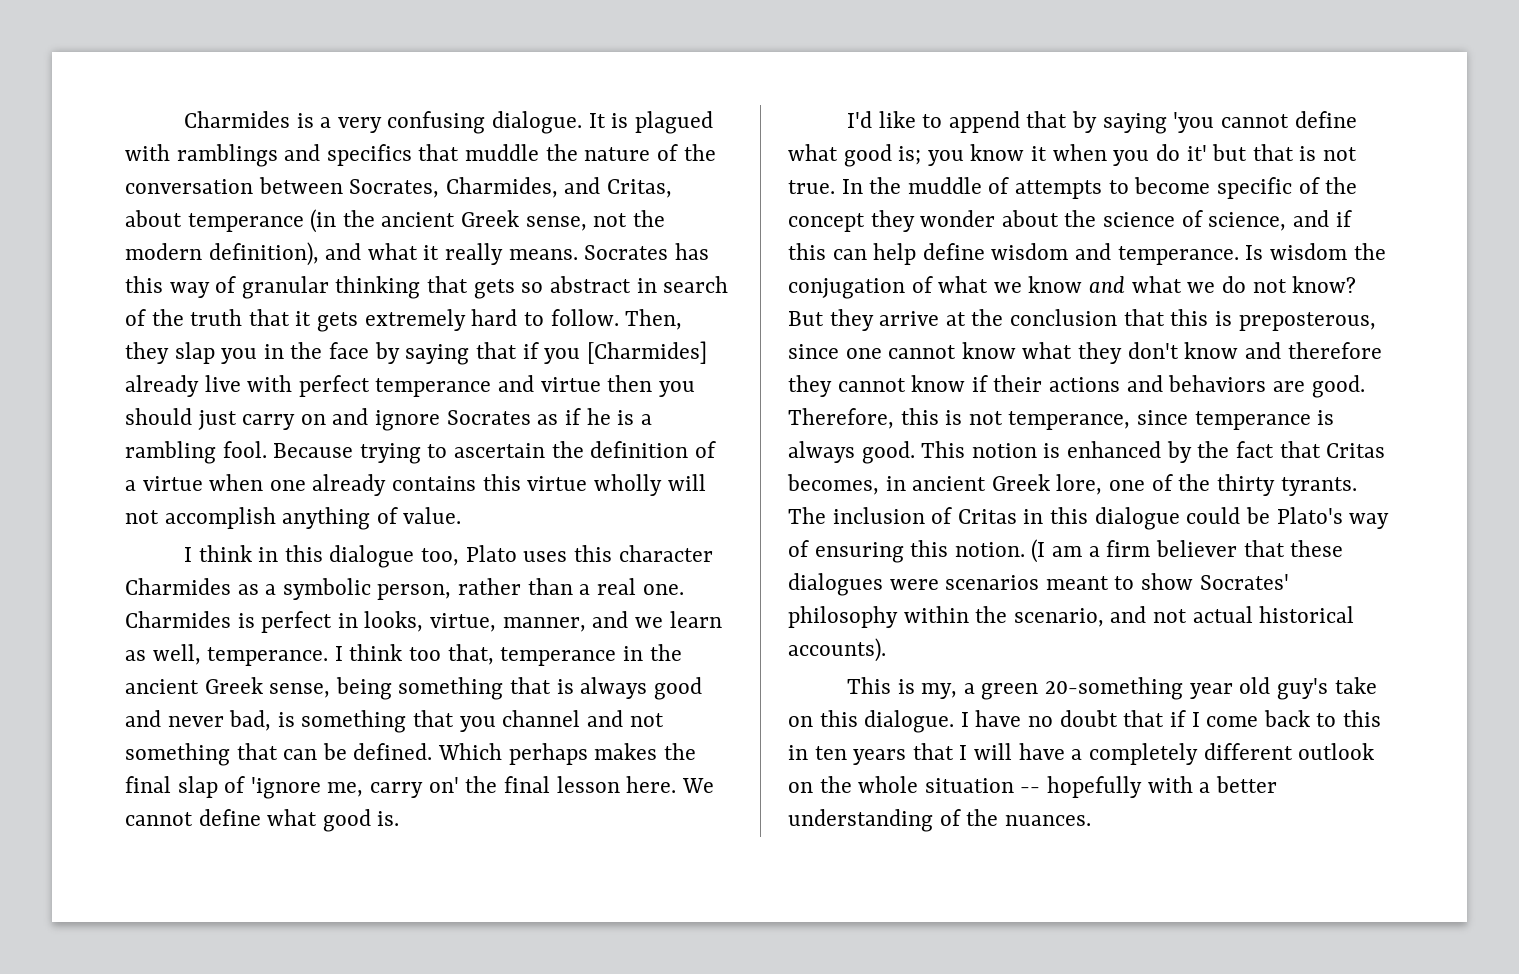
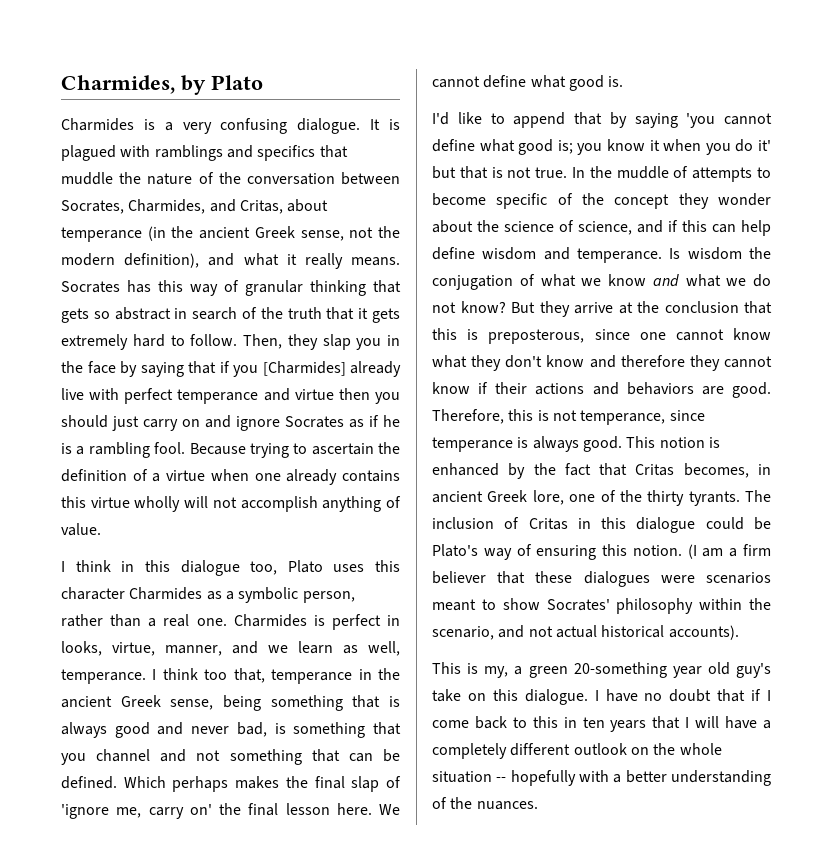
+ Charmides, by Plato

